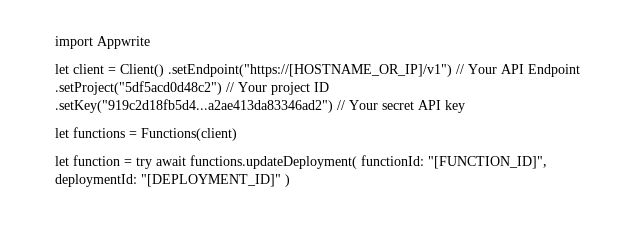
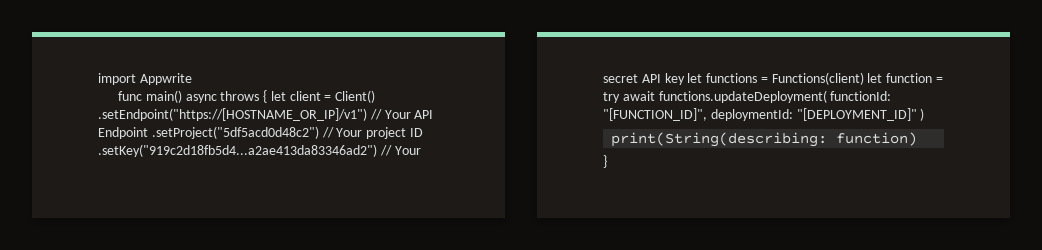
- let client = Client() .setEndpoint("https://[HOSTNAME_OR_IP]/v1") // Your API Endpoint .setProject("5df5acd0d48c2") // Your project ID .setKey("919c2d18fb5d4...a2ae413da83346ad2") // Your secret API key
- let functions = Functions(client)
- let function = try await functions.updateDeployment( functionId: "[FUNCTION_ID]", deploymentId: "[DEPLOYMENT_ID]" )
+ func main() async throws { let client = Client() .setEndpoint("https://[HOSTNAME_OR_IP]/v1") // Your API Endpoint .setProject("5df5acd0d48c2") // Your project ID .setKey("919c2d18fb5d4...a2ae413da83346ad2") // Your secret API key let functions = Functions(client) let function = try await functions.updateDeployment( functionId: "[FUNCTION_ID]", deploymentId: "[DEPLOYMENT_ID]" )
+ print(String(describing: function)
+ }

